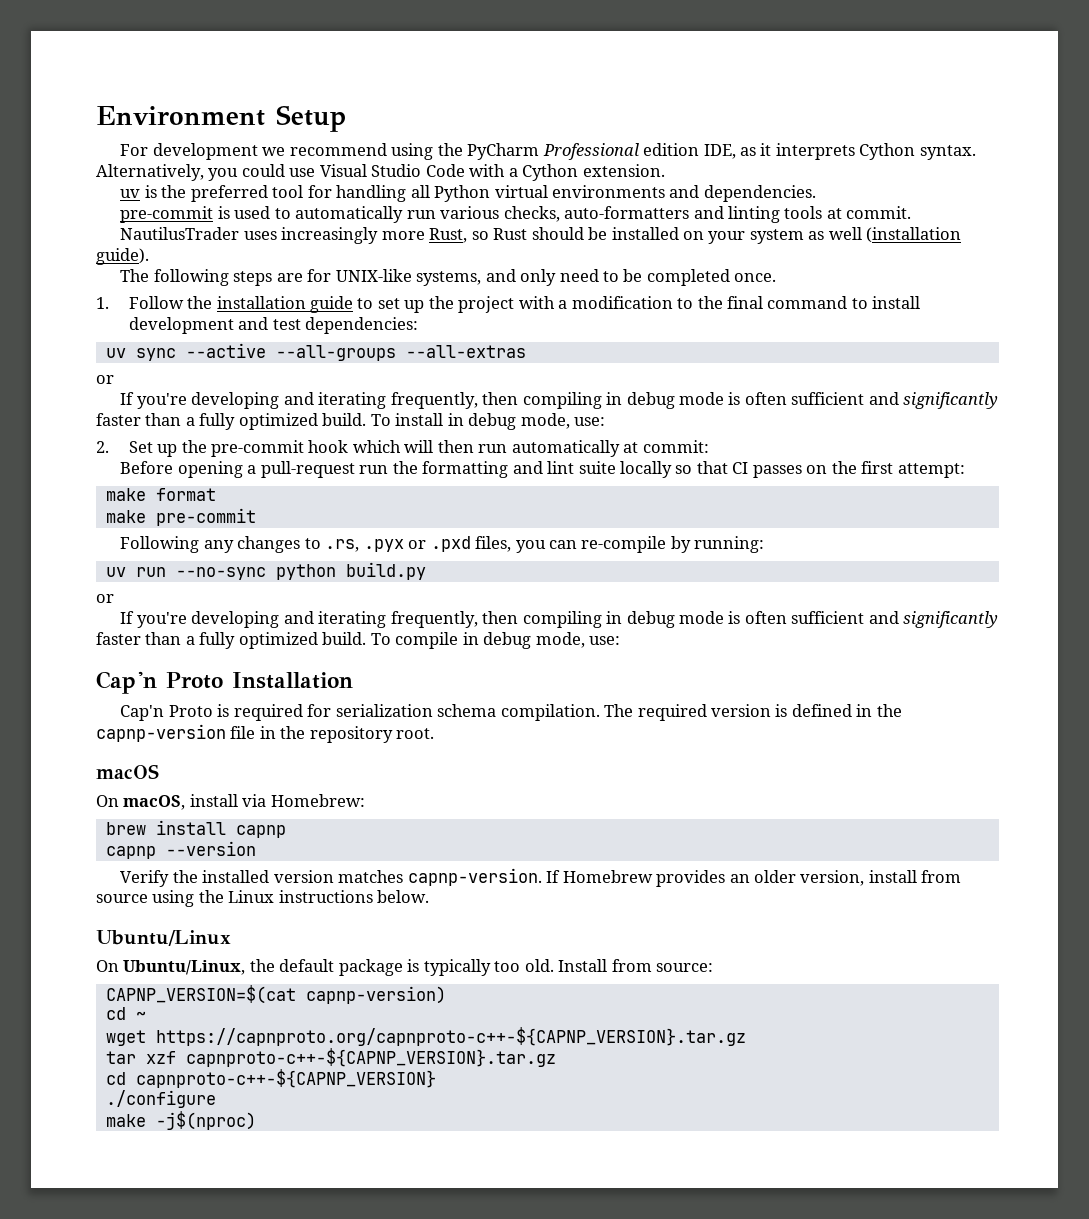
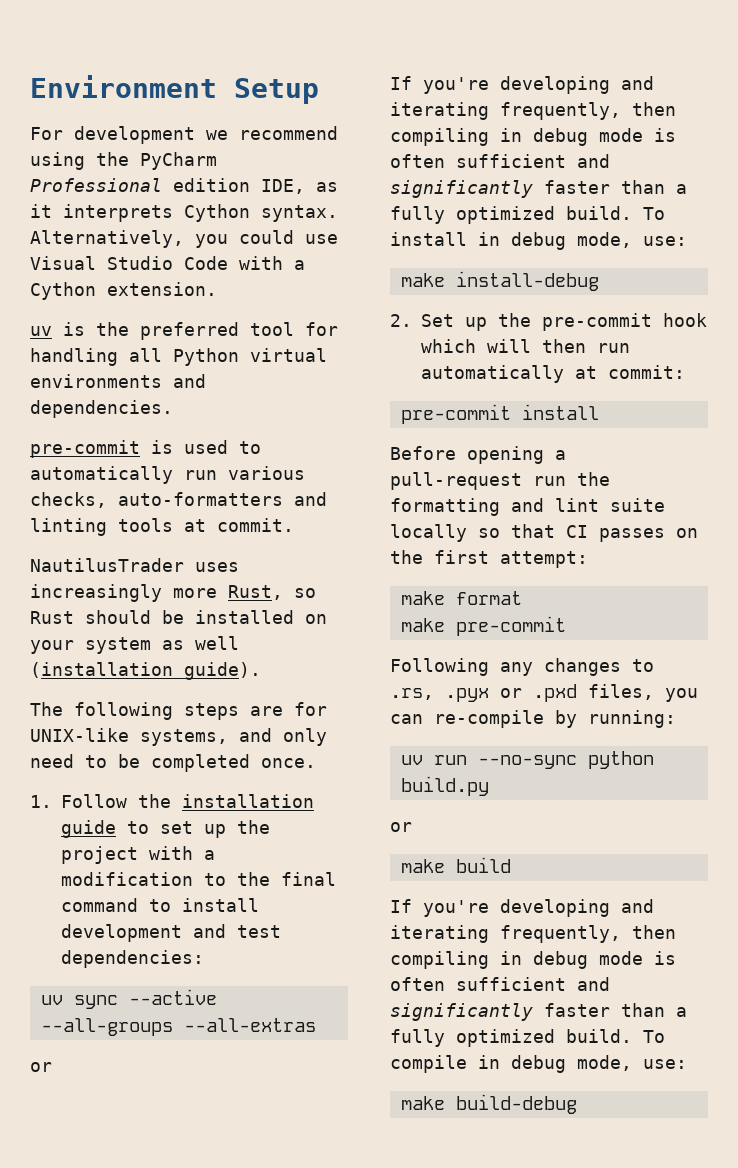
+ make install-debug
+ pre-commit install
+ make build
- Cap'n Proto Installation
- Cap'n Proto is required for serialization schema compilation. The required version is defined in the capnp-version file in the repository root.
- macOS
- On macOS, install via Homebrew:
- brew install capnp
- capnp --version
- Verify the installed version matches capnp-version. If Homebrew provides an older version, install from source using the Linux instructions below.
- Ubuntu/Linux
- On Ubuntu/Linux, the default package is typically too old. Install from source:
- CAPNP_VERSION=$(cat capnp-version)
- cd ~
- wget https://capnproto.org/capnproto-c++-${CAPNP_VERSION}.tar.gz
- tar xzf capnproto-c++-${CAPNP_VERSION}.tar.gz
- cd capnproto-c++-${CAPNP_VERSION}
- ./configure
- make -j$(nproc)
+ make build-debug

